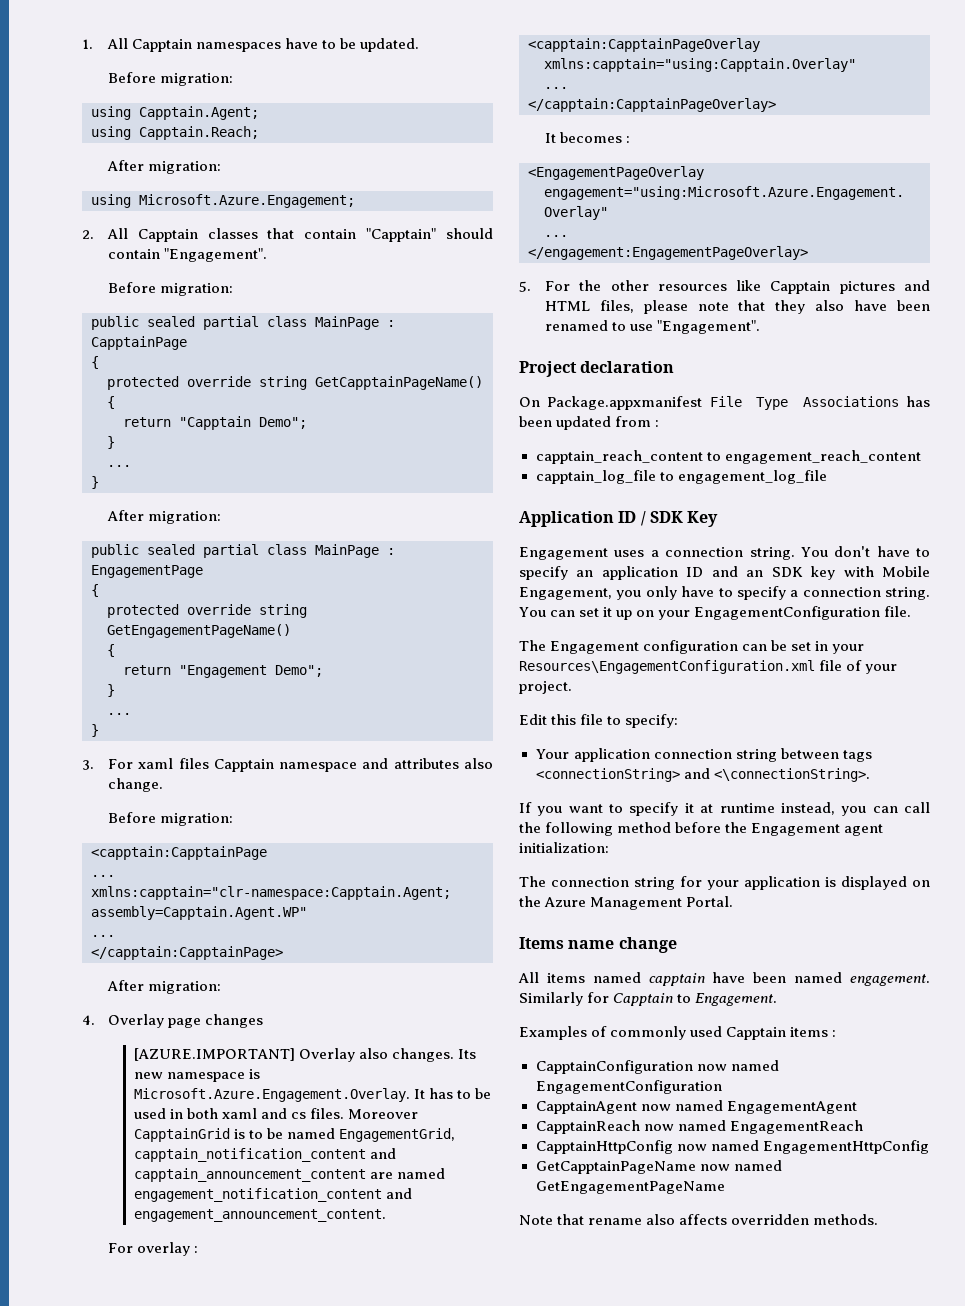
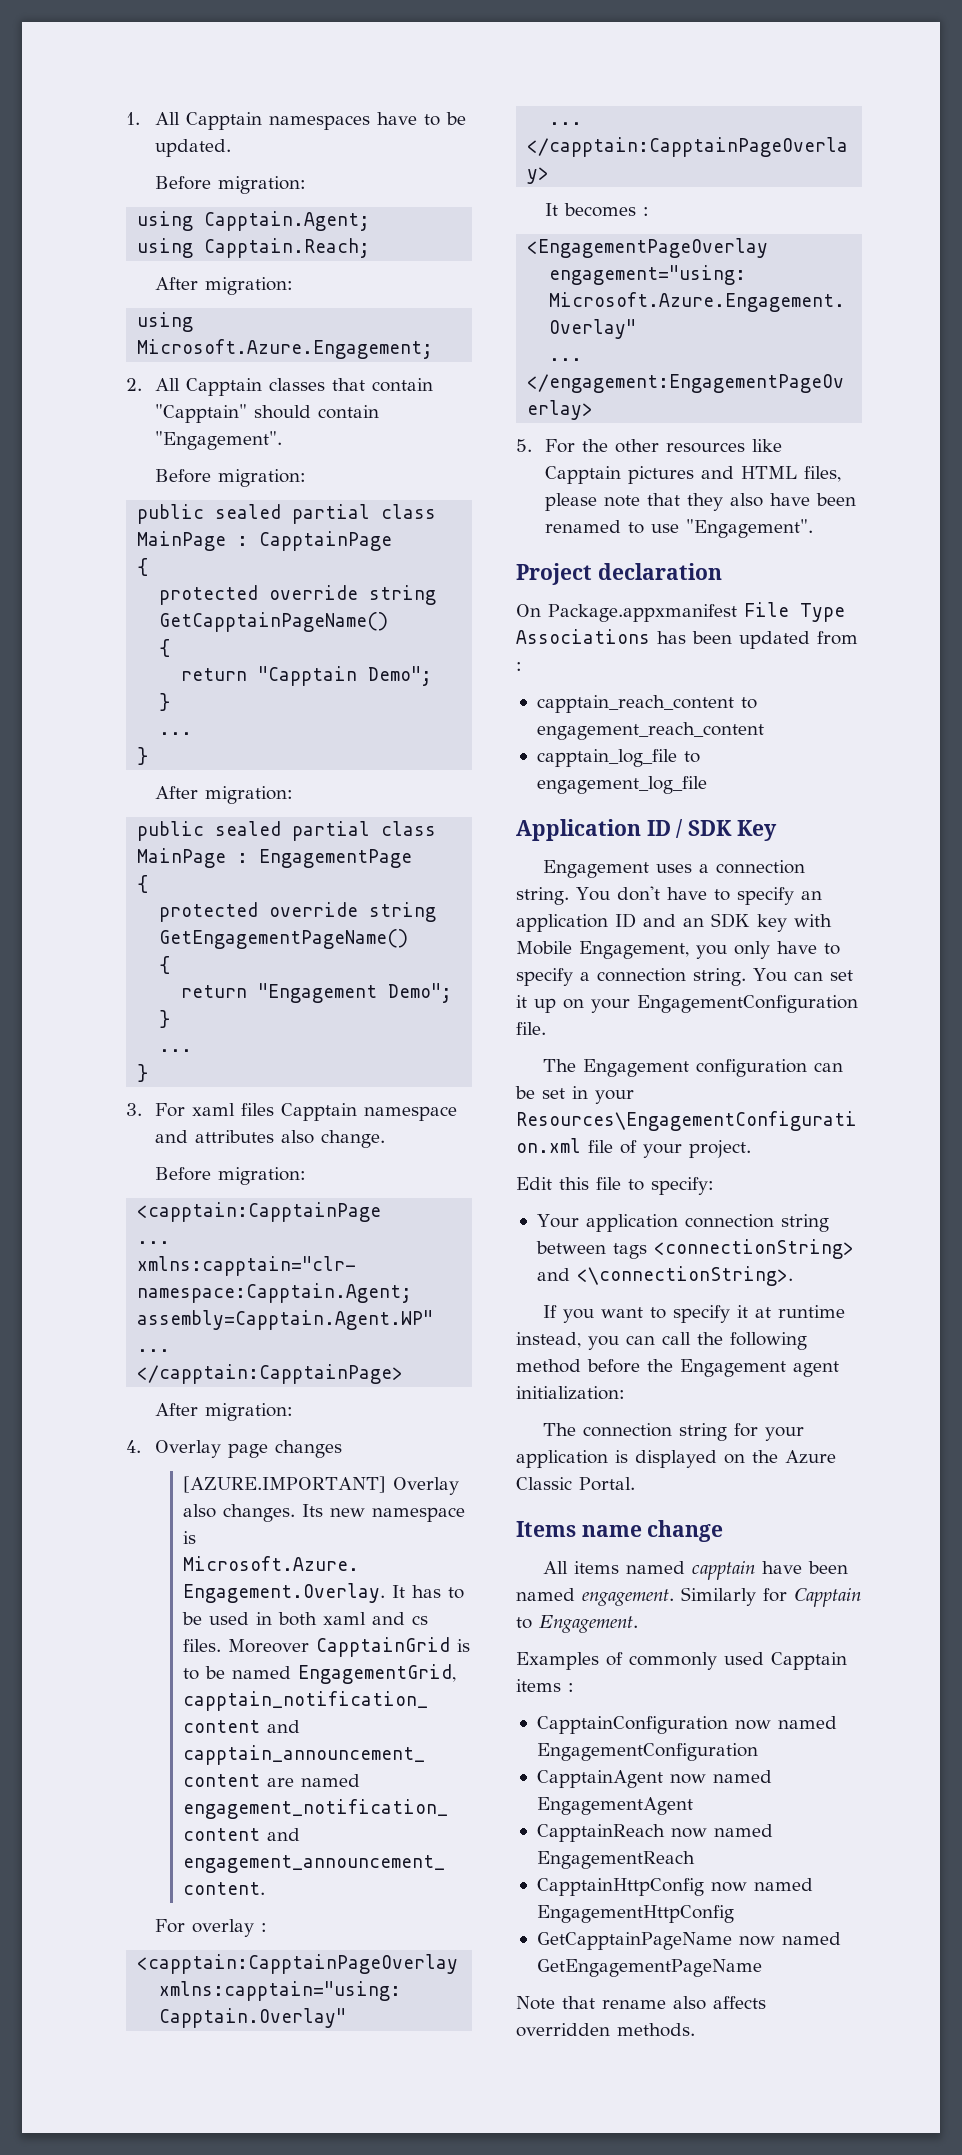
- The connection string for your application is displayed on the Azure Management Portal.
+ The connection string for your application is displayed on the Azure Classic Portal.

